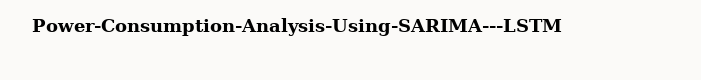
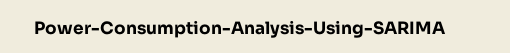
- Power-Consumption-Analysis-Using-SARIMA---LSTM
+ Power-Consumption-Analysis-Using-SARIMA

